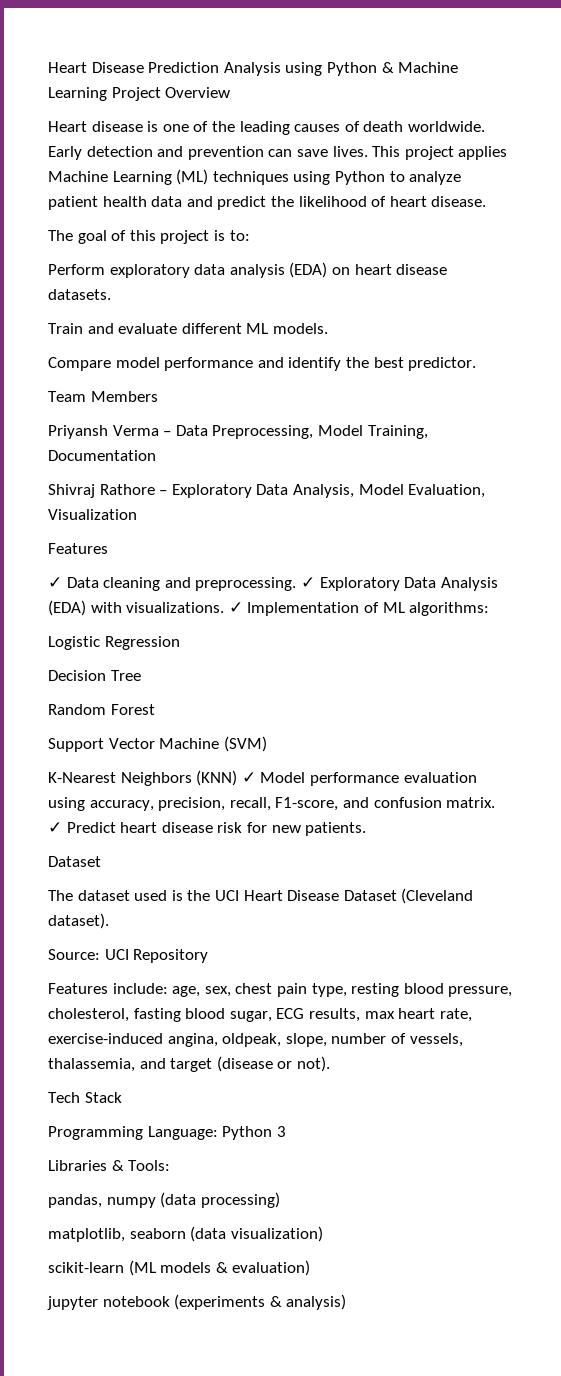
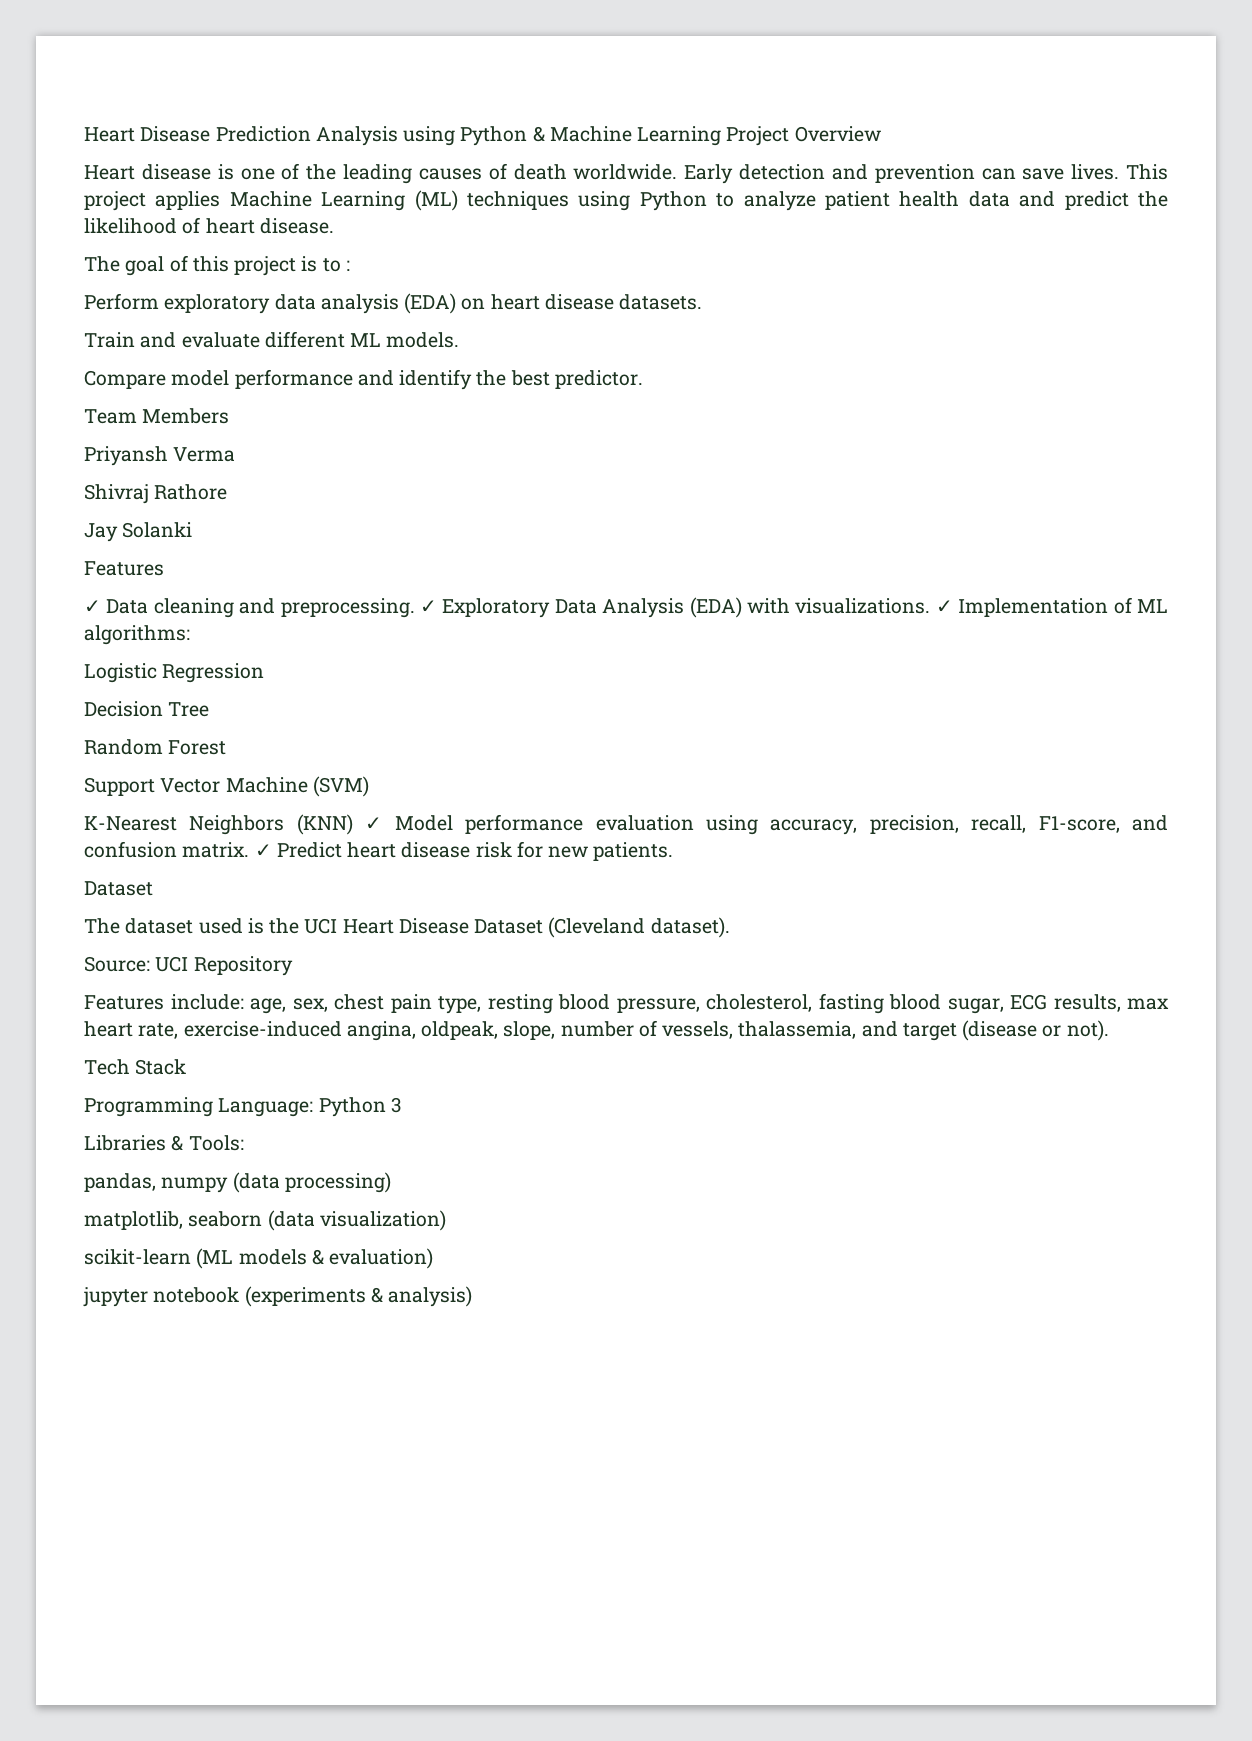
- The goal of this project is to:
+ The goal of this project is to :
- Priyansh Verma – Data Preprocessing, Model Training, Documentation
- Shivraj Rathore – Exploratory Data Analysis, Model Evaluation, Visualization
+ Priyansh Verma
+ Shivraj Rathore
+ Jay Solanki

